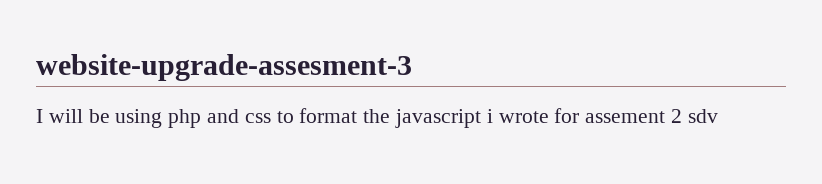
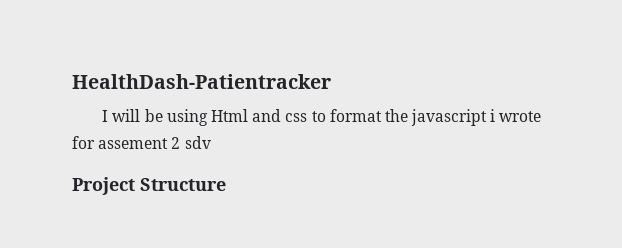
- website-upgrade-assesment-3
+ HealthDash-Patientracker
- I will be using php and css to format the javascript i wrote for assement 2 sdv
+ I will be using Html and css to format the javascript i wrote for assement 2 sdv
+ Project Structure

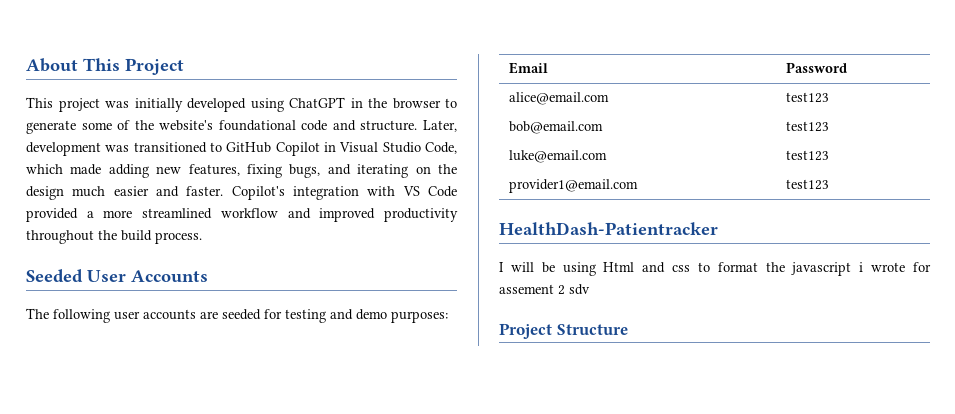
+ About This Project
+ This project was initially developed using ChatGPT in the browser to generate some of the website's foundational code and structure. Later, development was transitioned to GitHub Copilot in Visual Studio Code, which made adding new features, fixing bugs, and iterating on the design much easier and faster. Copilot's integration with VS Code provided a more streamlined workflow and improved productivity throughout the build process.
+ Seeded User Accounts
+ The following user accounts are seeded for testing and demo purposes:
+ Email | Password
+ alice@email.com | test123
+ bob@email.com | test123
+ luke@email.com | test123
+ provider1@email.com | test123

